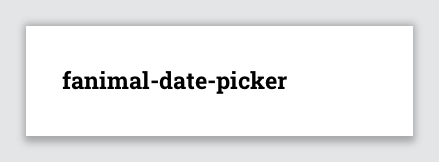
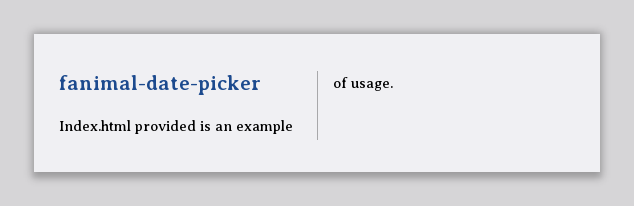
+ Index.html provided is an example of usage.

